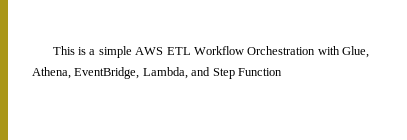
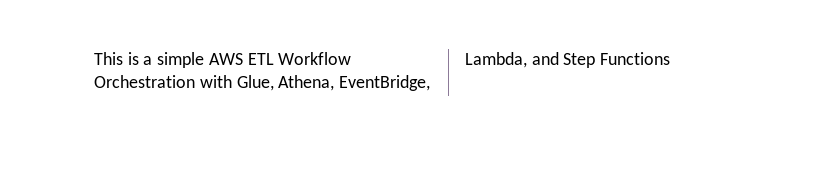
- This is a simple AWS ETL Workflow Orchestration with Glue, Athena, EventBridge, Lambda, and Step Function
+ This is a simple AWS ETL Workflow Orchestration with Glue, Athena, EventBridge, Lambda, and Step Functions

